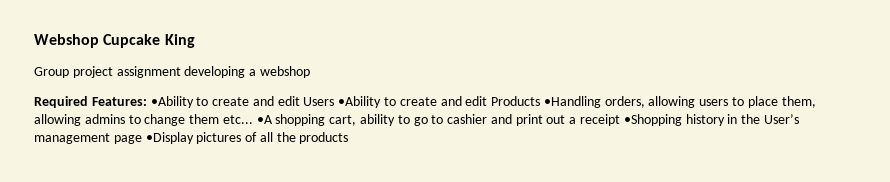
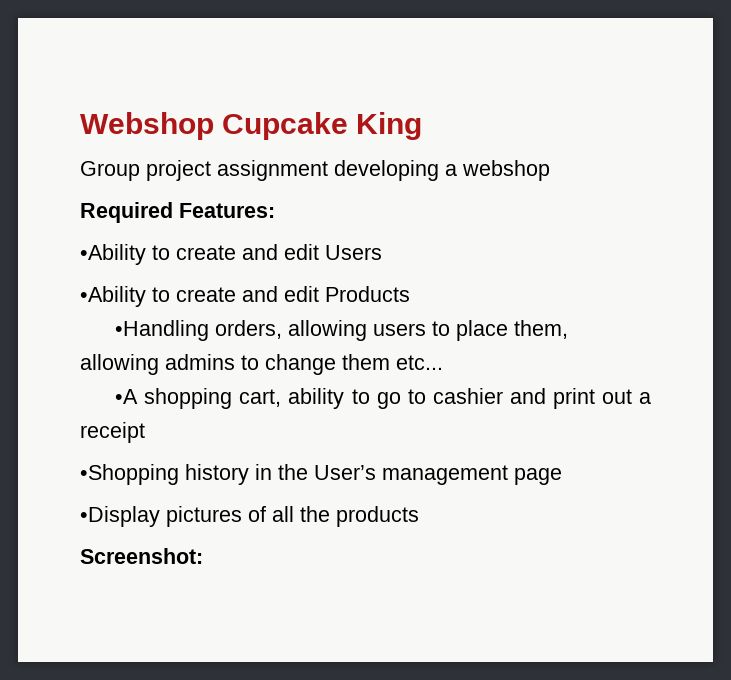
- Required Features: •Ability to create and edit Users •Ability to create and edit Products •Handling orders, allowing users to place them, allowing admins to change them etc... •A shopping cart, ability to go to cashier and print out a receipt •Shopping history in the User’s management page •Display pictures of all the products
+ Required Features:
+ •Ability to create and edit Users
+ •Ability to create and edit Products
+ •Handling orders, allowing users to place them, allowing admins to change them etc...
+ •A shopping cart, ability to go to cashier and print out a receipt
+ •Shopping history in the User’s management page
+ •Display pictures of all the products
+ Screenshot:

